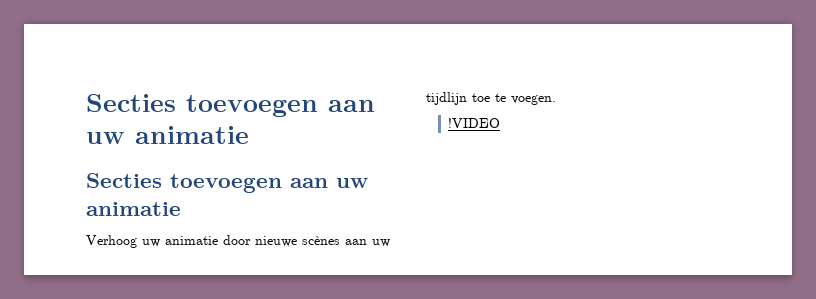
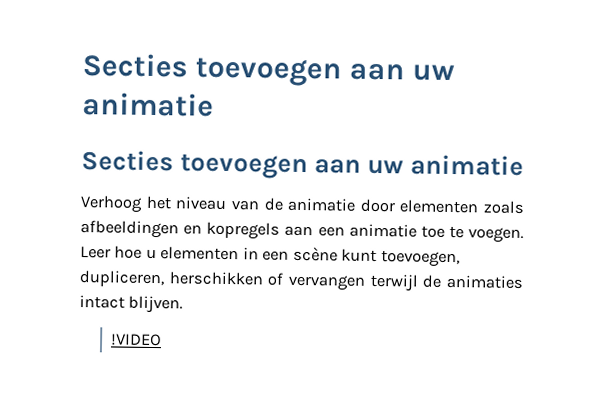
- Verhoog uw animatie door nieuwe scènes aan uw tijdlijn toe te voegen.
+ Verhoog het niveau van de animatie door elementen zoals afbeeldingen en kopregels aan een animatie toe te voegen. Leer hoe u elementen in een scène kunt toevoegen, dupliceren, herschikken of vervangen terwijl de animaties intact blijven.

